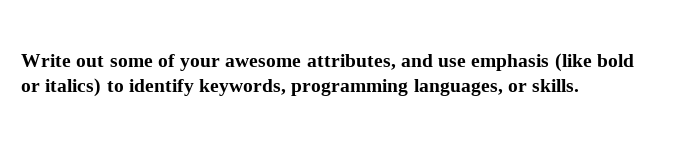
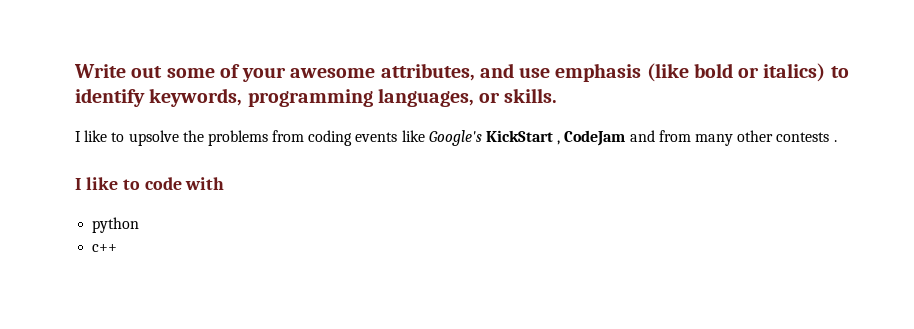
+ I like to upsolve the problems from coding events like Google's KickStart , CodeJam and from many other contests .
+ I like to code with
+ python
+ c++

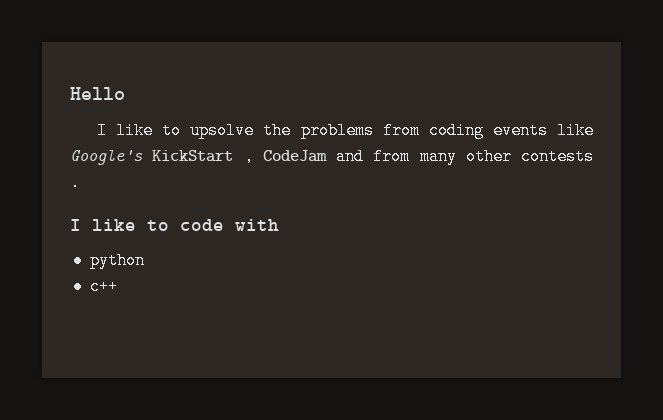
- Write out some of your awesome attributes, and use emphasis (like bold or italics) to identify keywords, programming languages, or skills.
+ Hello

